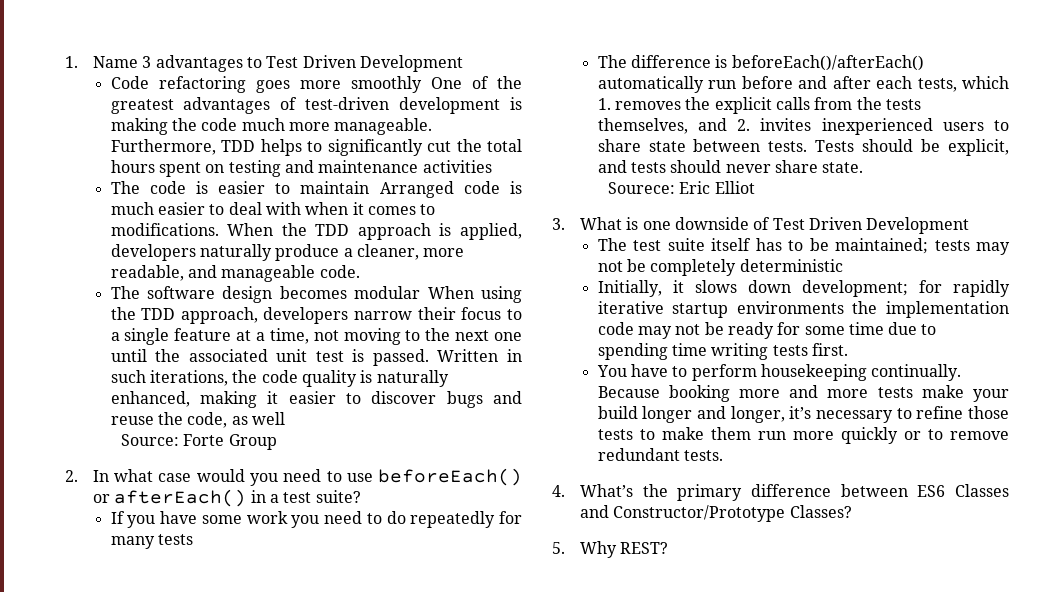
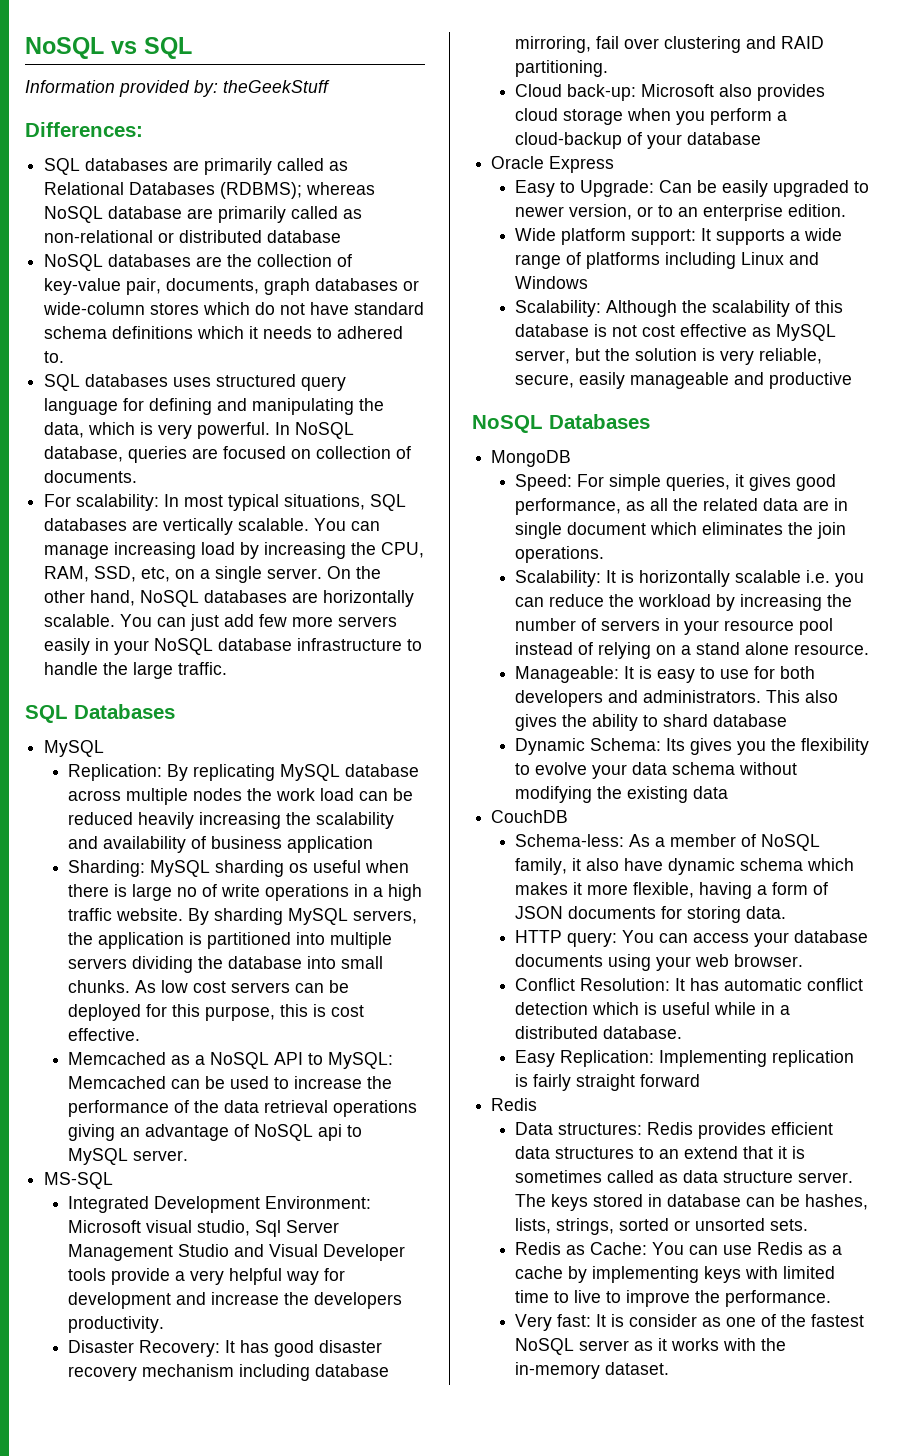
- 1. Name 3 advantages to Test Driven Development
- Code refactoring goes more smoothly One of the greatest advantages of test-driven development is making the code much more manageable. Furthermore, TDD helps to significantly cut the total hours spent on testing and maintenance activities
- The code is easier to maintain Arranged code is much easier to deal with when it comes to modifications. When the TDD approach is applied, developers naturally produce a cleaner, more readable, and manageable code.
- The software design becomes modular When using the TDD approach, developers narrow their focus to a single feature at a time, not moving to the next one until the associated unit test is passed. Written in such iterations, the code quality is naturally enhanced, making it easier to discover bugs and reuse the code, as well
- Source: Forte Group
- 2. In what case would you need to use beforeEach() or afterEach() in a test suite?
- If you have some work you need to do repeatedly for many tests
- The difference is beforeEach()/afterEach() automatically run before and after each tests, which 1. removes the explicit calls from the tests themselves, and 2. invites inexperienced users to share state between tests. Tests should be explicit, and tests should never share state.
- Sourece: Eric Elliot
- 3. What is one downside of Test Driven Development
- The test suite itself has to be maintained; tests may not be completely deterministic
- Initially, it slows down development; for rapidly iterative startup environments the implementation code may not be ready for some time due to spending time writing tests first.
- You have to perform housekeeping continually. Because booking more and more tests make your build longer and longer, it’s necessary to refine those tests to make them run more quickly or to remove redundant tests.
- 4. What’s the primary difference between ES6 Classes and Constructor/Prototype Classes?
- 5. Why REST?
+ NoSQL vs SQL
+ Information provided by: theGeekStuff
+ Differences:
+ SQL databases are primarily called as Relational Databases (RDBMS); whereas NoSQL database are primarily called as non-relational or distributed database
+ NoSQL databases are the collection of key-value pair, documents, graph databases or wide-column stores which do not have standard schema definitions which it needs to adhered to.
+ SQL databases uses structured query language for defining and manipulating the data, which is very powerful. In NoSQL database, queries are focused on collection of documents.
+ For scalability: In most typical situations, SQL databases are vertically scalable. You can manage increasing load by increasing the CPU, RAM, SSD, etc, on a single server. On the other hand, NoSQL databases are horizontally scalable. You can just add few more servers easily in your NoSQL database infrastructure to handle the large traffic.
+ SQL Databases
+ MySQL
+ Replication: By replicating MySQL database across multiple nodes the work load can be reduced heavily increasing the scalability and availability of business application
+ Sharding: MySQL sharding os useful when there is large no of write operations in a high traffic website. By sharding MySQL servers, the application is partitioned into multiple servers dividing the database into small chunks. As low cost servers can be deployed for this purpose, this is cost effective.
+ Memcached as a NoSQL API to MySQL: Memcached can be used to increase the performance of the data retrieval operations giving an advantage of NoSQL api to MySQL server.
+ MS-SQL
+ Integrated Development Environment: Microsoft visual studio, Sql Server Management Studio and Visual Developer tools provide a very helpful way for development and increase the developers productivity.
+ Disaster Recovery: It has good disaster recovery mechanism including database mirroring, fail over clustering and RAID partitioning.
+ Cloud back-up: Microsoft also provides cloud storage when you perform a cloud-backup of your database
+ Oracle Express
+ Easy to Upgrade: Can be easily upgraded to newer version, or to an enterprise edition.
+ Wide platform support: It supports a wide range of platforms including Linux and Windows
+ Scalability: Although the scalability of this database is not cost effective as MySQL server, but the solution is very reliable, secure, easily manageable and productive
+ NoSQL Databases
+ MongoDB
+ Speed: For simple queries, it gives good performance, as all the related data are in single document which eliminates the join operations.
+ Scalability: It is horizontally scalable i.e. you can reduce the workload by increasing the number of servers in your resource pool instead of relying on a stand alone resource.
+ Manageable: It is easy to use for both developers and administrators. This also gives the ability to shard database
+ Dynamic Schema: Its gives you the flexibility to evolve your data schema without modifying the existing data
+ CouchDB
+ Schema-less: As a member of NoSQL family, it also have dynamic schema which makes it more flexible, having a form of JSON documents for storing data.
+ HTTP query: You can access your database documents using your web browser.
+ Conflict Resolution: It has automatic conflict detection which is useful while in a distributed database.
+ Easy Replication: Implementing replication is fairly straight forward
+ Redis
+ Data structures: Redis provides efficient data structures to an extend that it is sometimes called as data structure server. The keys stored in database can be hashes, lists, strings, sorted or unsorted sets.
+ Redis as Cache: You can use Redis as a cache by implementing keys with limited time to live to improve the performance.
+ Very fast: It is consider as one of the fastest NoSQL server as it works with the in-memory dataset.

